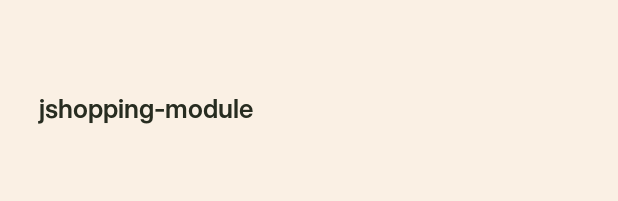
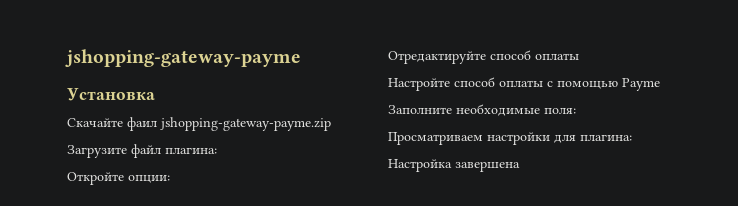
- jshopping-module
+ jshopping-gateway-payme
+ Установка
+ Скачайте фаил jshopping-gateway-payme.zip
+ Загрузите файл плагина:
+ Откройте опции:
+ Отредактируйте способ оплаты
+ Настройте способ оплаты с помощью Payme
+ Заполните необходимые поля:
+ Просматриваем настройки для плагина:
+ Настройка завершена

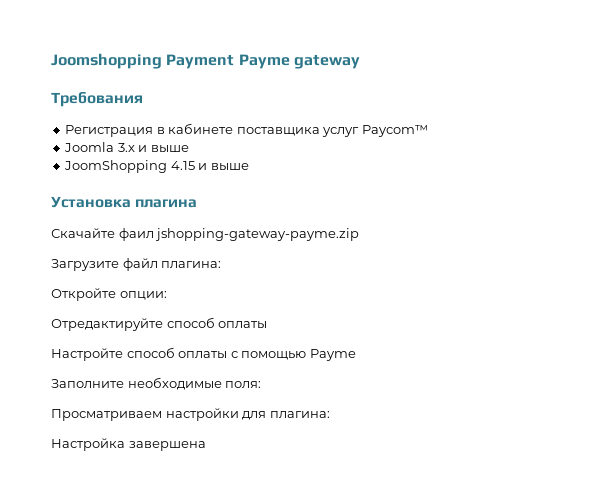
- jshopping-gateway-payme
+ Joomshopping Payment Payme gateway
+ Требования
+ Регистрация в кабинете поставщика услуг Paycom™
+ Joomla 3.x и выше
+ JoomShopping 4.15 и выше
- Установка
+ Установка плагина

